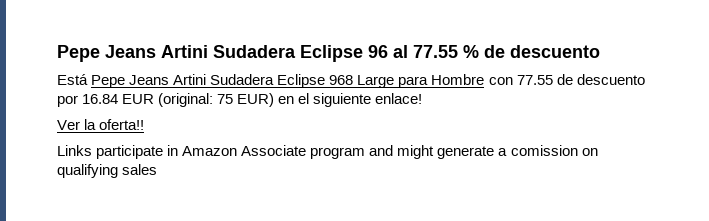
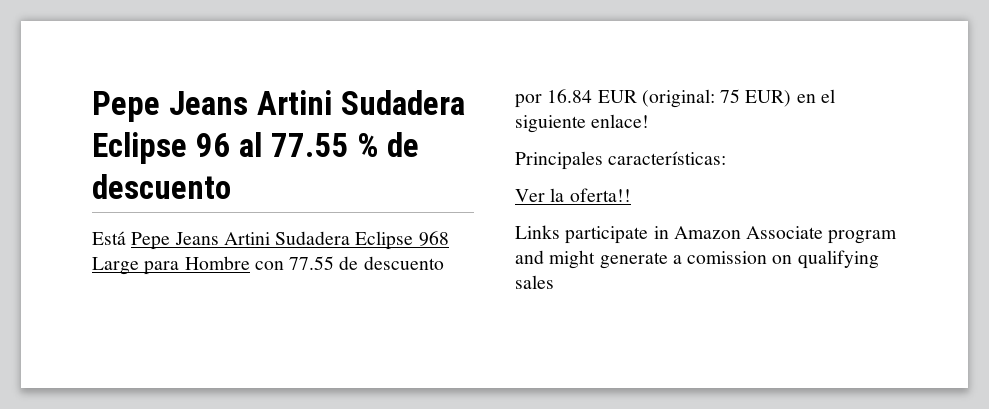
+ Principales características:

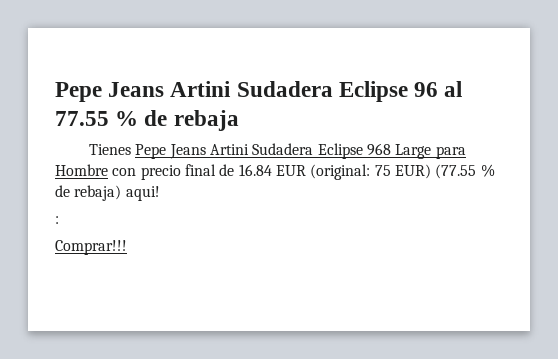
- Pepe Jeans Artini Sudadera Eclipse 96 al 77.55 % de descuento
- Está Pepe Jeans Artini Sudadera Eclipse 968 Large para Hombre con 77.55 de descuento por 16.84 EUR (original: 75 EUR) en el siguiente enlace!
- Principales características:
- Ver la oferta!!
- Links participate in Amazon Associate program and might generate a comission on qualifying sales
+ Pepe Jeans Artini Sudadera Eclipse 96 al 77.55 % de rebaja
+ Tienes Pepe Jeans Artini Sudadera Eclipse 968 Large para Hombre con precio final de 16.84 EUR (original: 75 EUR) (77.55 % de rebaja) aqui!
+ :
+ Comprar!!!

